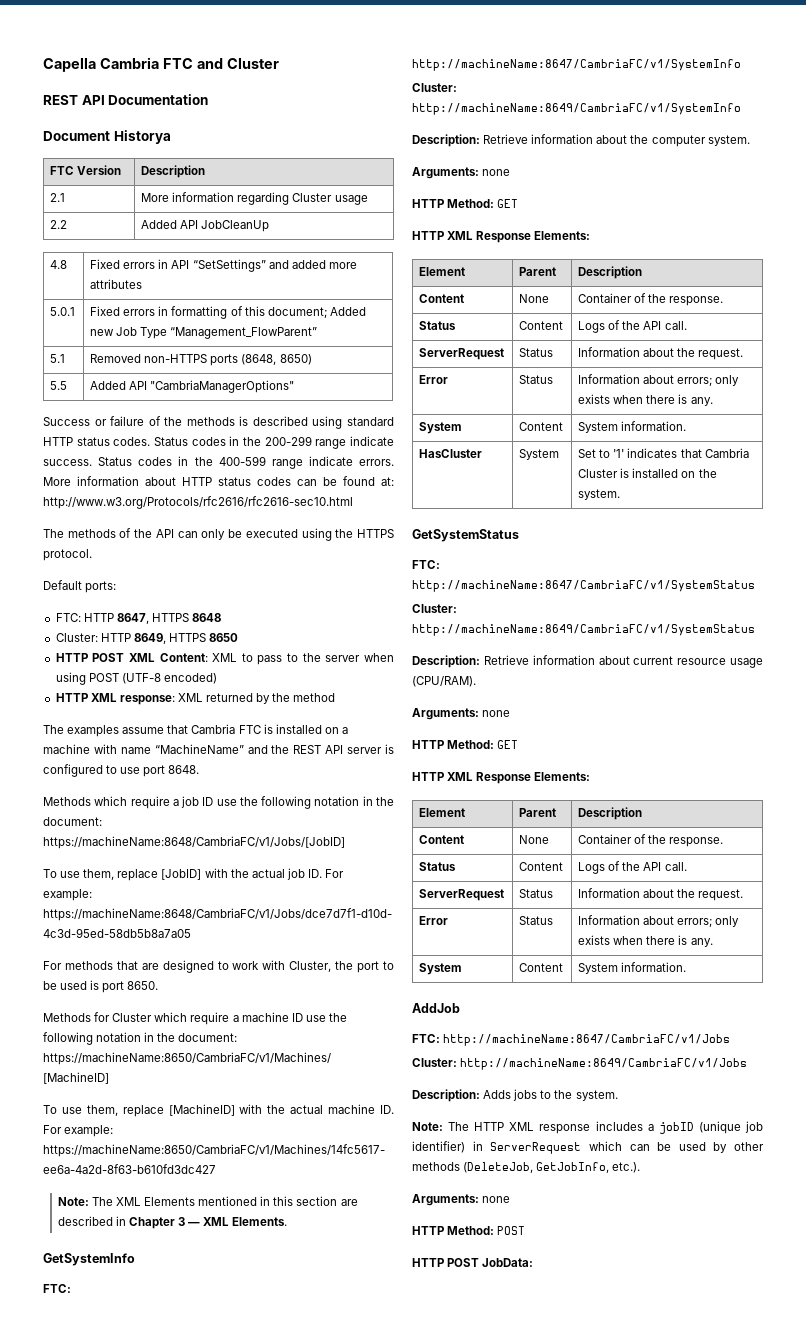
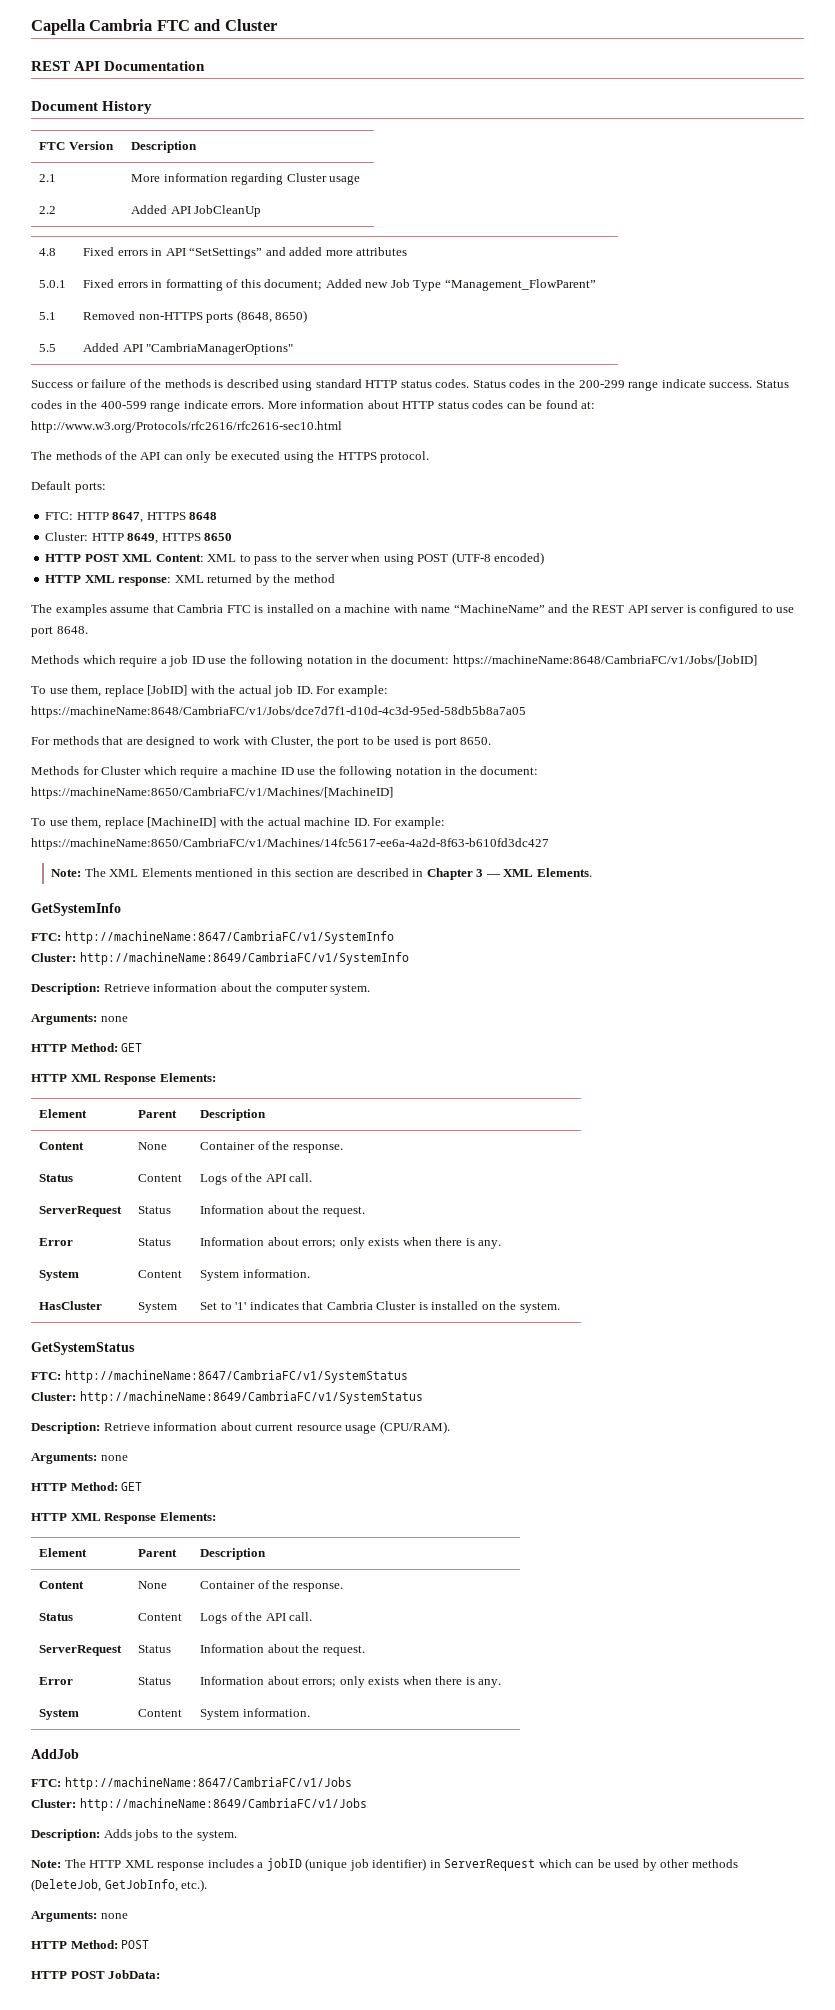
- Document Historya
+ Document History

